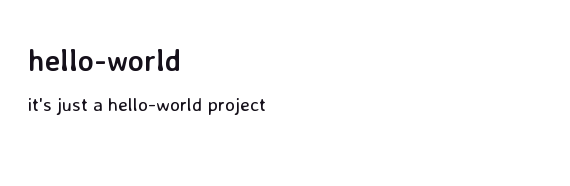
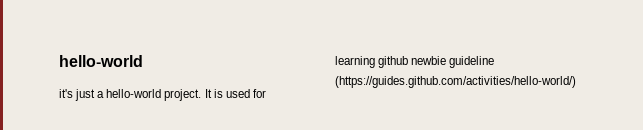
- it's just a hello-world project
+ it's just a hello-world project. It is used for learning github newbie guideline (https://guides.github.com/activities/hello-world/)

